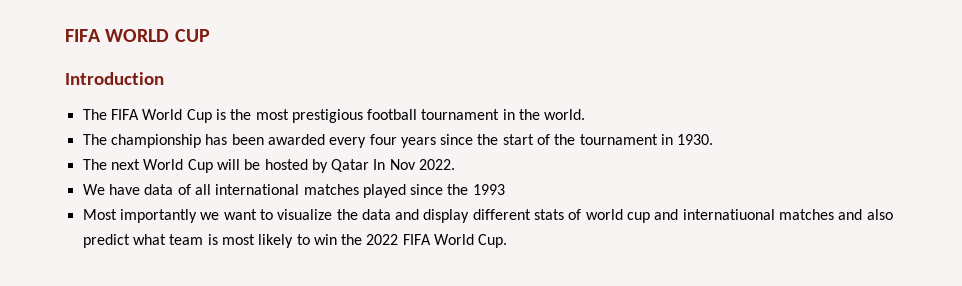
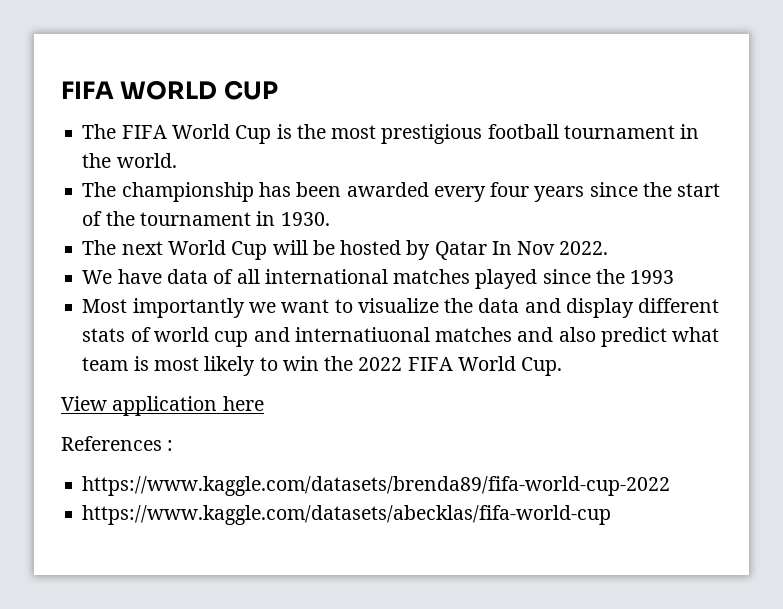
- Introduction
+ View application here
+ References :
+ https://www.kaggle.com/datasets/brenda89/fifa-world-cup-2022
+ https://www.kaggle.com/datasets/abecklas/fifa-world-cup

